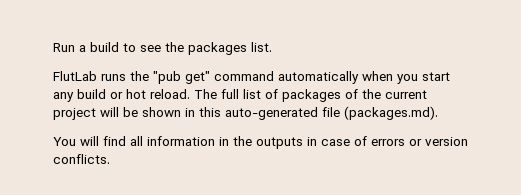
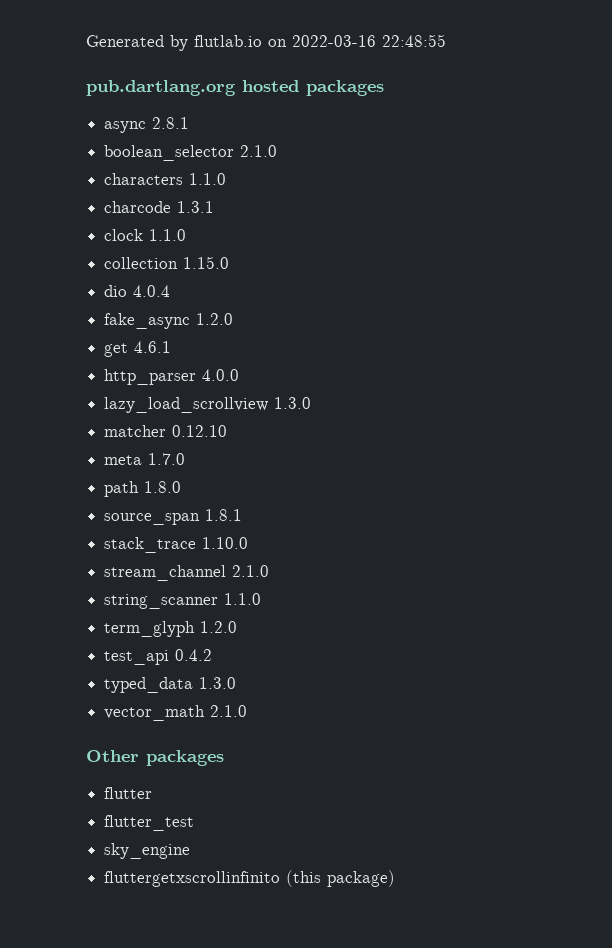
- Run a build to see the packages list.
- FlutLab runs the "pub get" command automatically when you start any build or hot reload. The full list of packages of the current project will be shown in this auto-generated file (packages.md).
- You will find all information in the outputs in case of errors or version conflicts.
+ Generated by flutlab.io on 2022-03-16 22:48:55
+ pub.dartlang.org hosted packages
+ async 2.8.1
+ boolean_selector 2.1.0
+ characters 1.1.0
+ charcode 1.3.1
+ clock 1.1.0
+ collection 1.15.0
+ dio 4.0.4
+ fake_async 1.2.0
+ get 4.6.1
+ http_parser 4.0.0
+ lazy_load_scrollview 1.3.0
+ matcher 0.12.10
+ meta 1.7.0
+ path 1.8.0
+ source_span 1.8.1
+ stack_trace 1.10.0
+ stream_channel 2.1.0
+ string_scanner 1.1.0
+ term_glyph 1.2.0
+ test_api 0.4.2
+ typed_data 1.3.0
+ vector_math 2.1.0
+ Other packages
+ flutter
+ flutter_test
+ sky_engine
+ fluttergetxscrollinfinito (this package)

